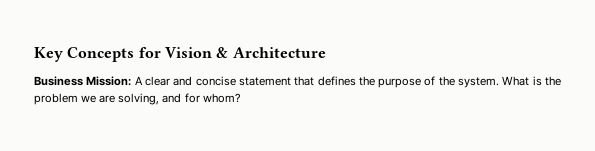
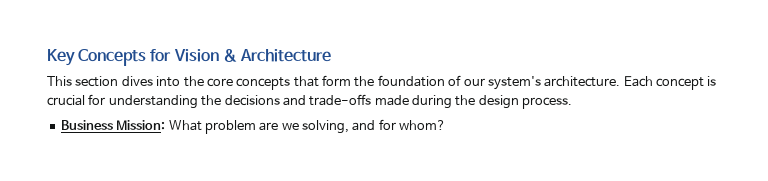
- Business Mission: A clear and concise statement that defines the purpose of the system. What is the problem we are solving, and for whom?
+ This section dives into the core concepts that form the foundation of our system's architecture. Each concept is crucial for understanding the decisions and trade-offs made during the design process.
+ Business Mission: What problem are we solving, and for whom?

